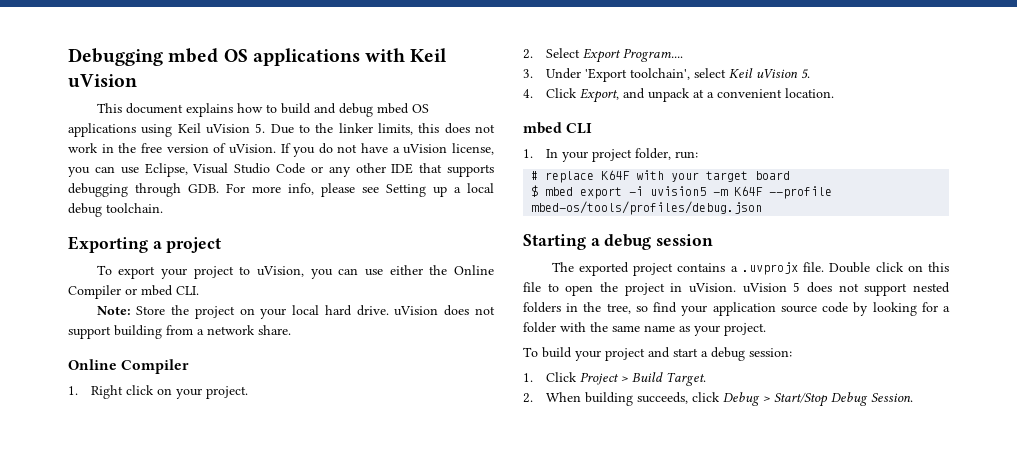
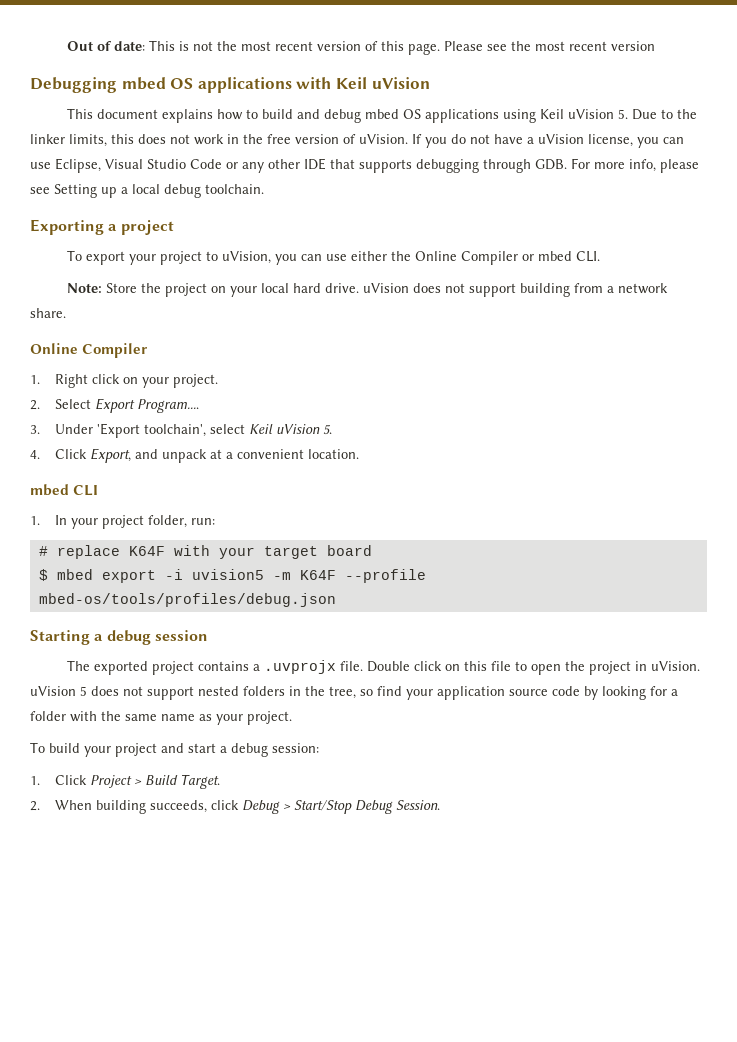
+ Out of date: This is not the most recent version of this page. Please see the most recent version

